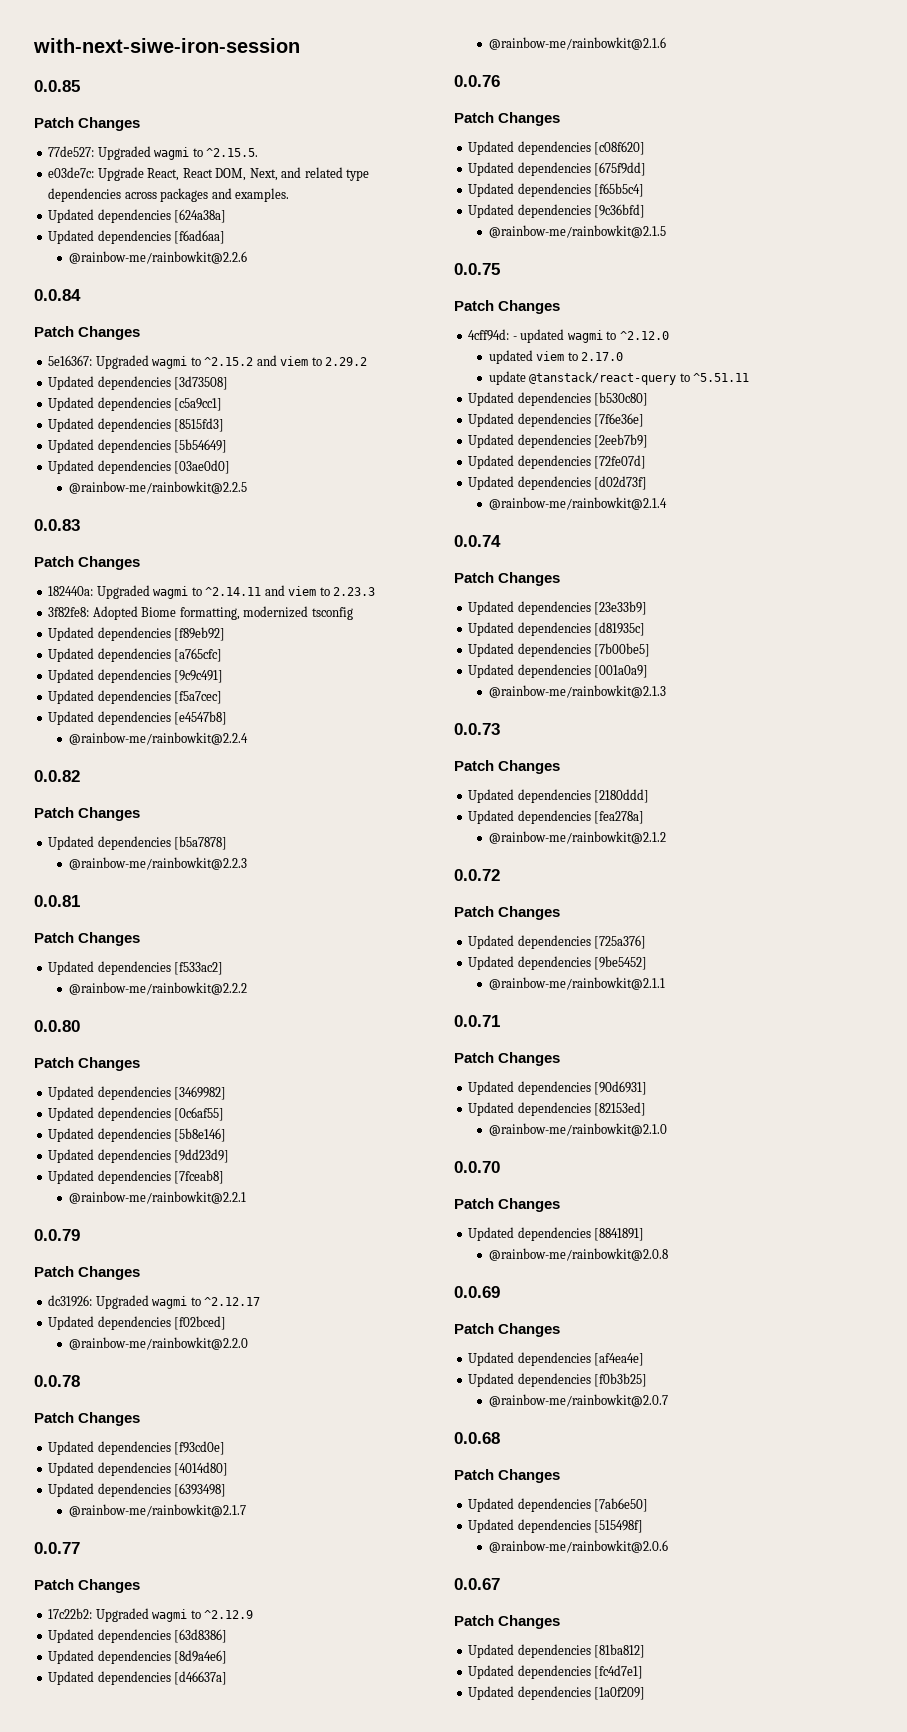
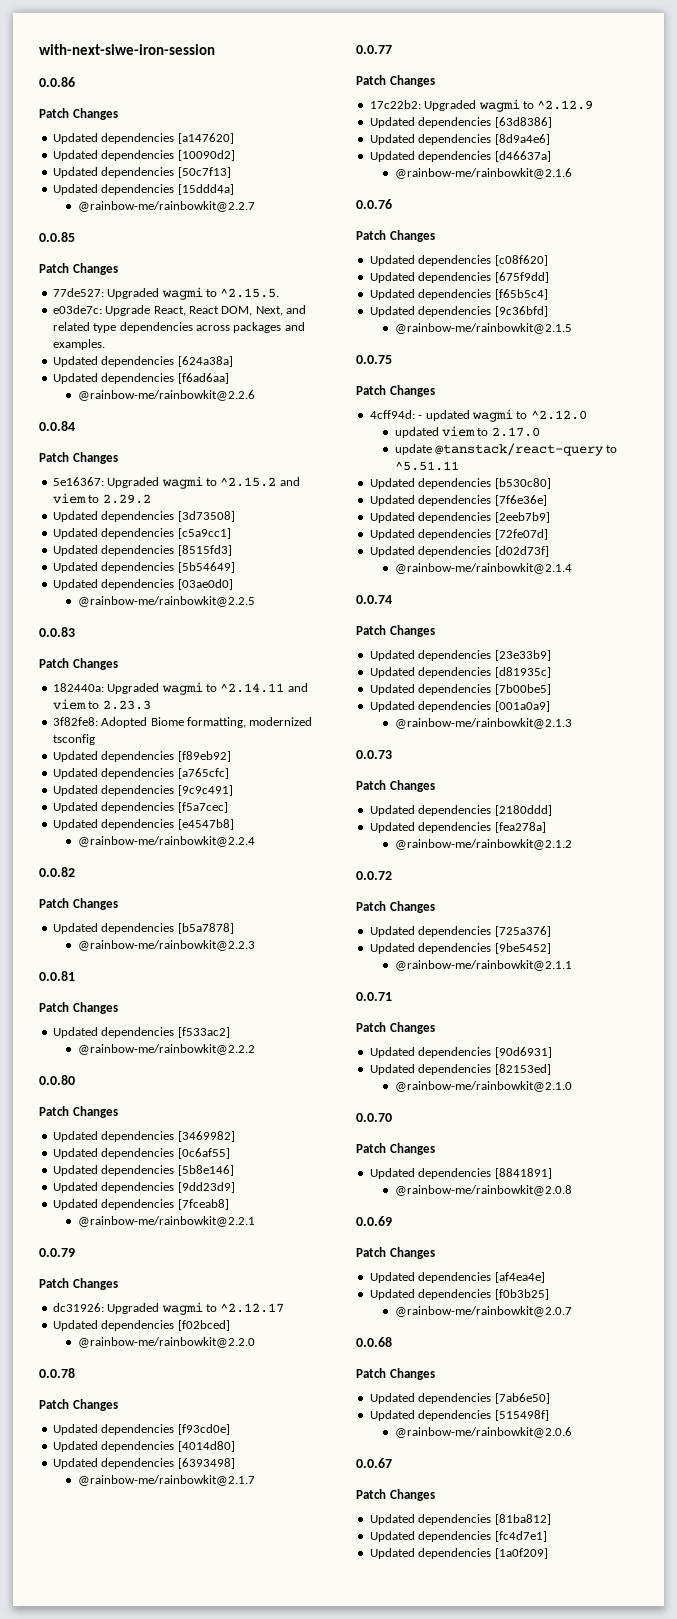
+ 0.0.86
+ Patch Changes
+ Updated dependencies [a147620]
+ Updated dependencies [10090d2]
+ Updated dependencies [50c7f13]
+ Updated dependencies [15ddd4a]
+ @rainbow-me/rainbowkit@2.2.7

